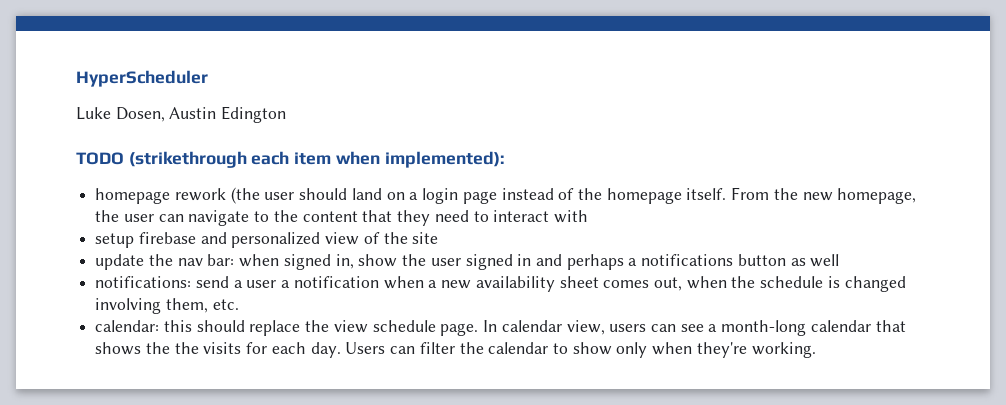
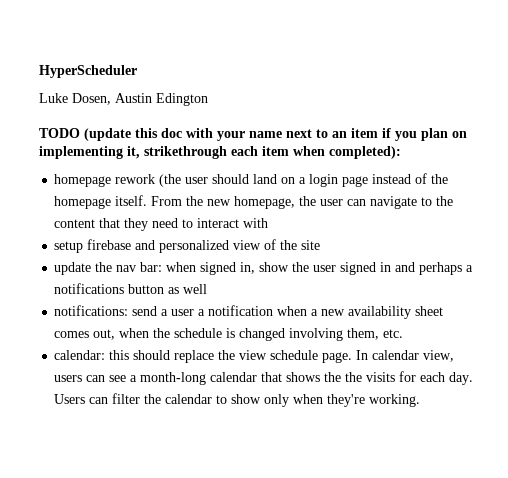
- TODO (strikethrough each item when implemented):
+ TODO (update this doc with your name next to an item if you plan on implementing it, strikethrough each item when completed):

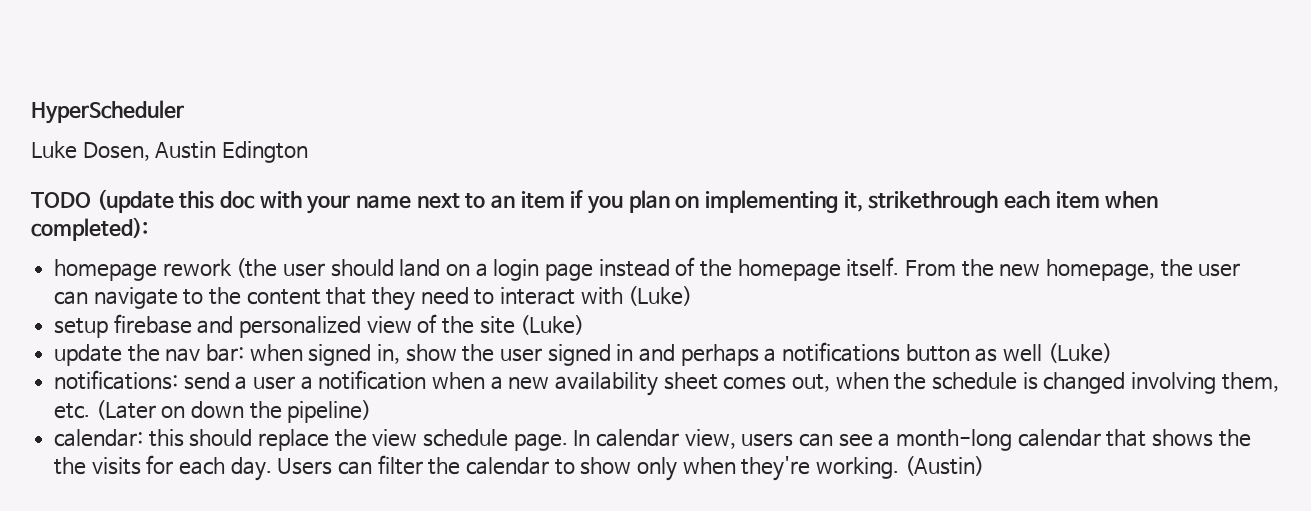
- From the new homepage, the user can navigate to the content that they need to interact with
+ From the new homepage, the user can navigate to the content that they need to interact with (Luke)
- setup firebase and personalized view of the site
+ setup firebase and personalized view of the site (Luke)
- update the nav bar: when signed in, show the user signed in and perhaps a notifications button as well
+ update the nav bar: when signed in, show the user signed in and perhaps a notifications button as well (Luke)
- notifications: send a user a notification when a new availability sheet comes out, when the schedule is changed involving them, etc.
+ notifications: send a user a notification when a new availability sheet comes out, when the schedule is changed involving them, etc. (Later on down the pipeline)
+ (Austin)

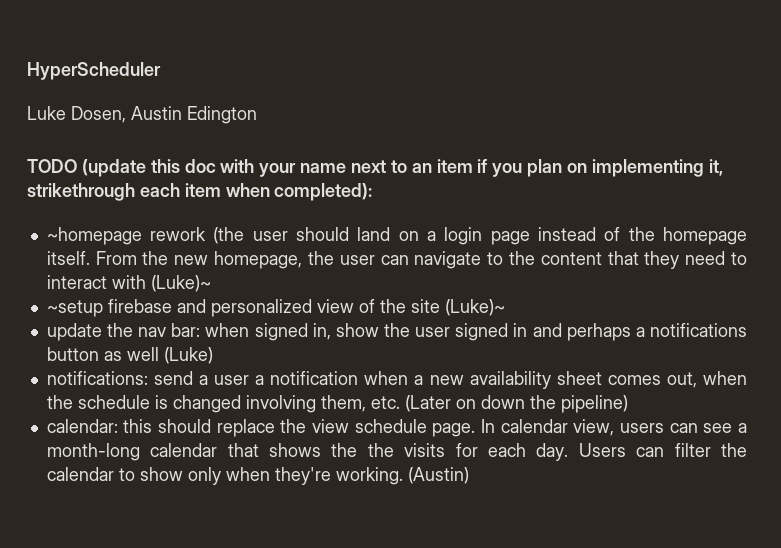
- homepage rework (the user should land on a login page instead of the homepage itself.
+ ~homepage rework (the user should land on a login page instead of the homepage itself.
- From the new homepage, the user can navigate to the content that they need to interact with (Luke)
- setup firebase and personalized view of the site (Luke)
+ From the new homepage, the user can navigate to the content that they need to interact with (Luke)~
+ ~setup firebase and personalized view of the site (Luke)~

